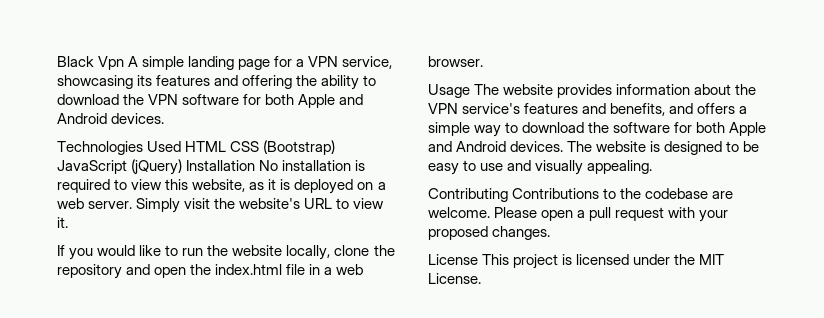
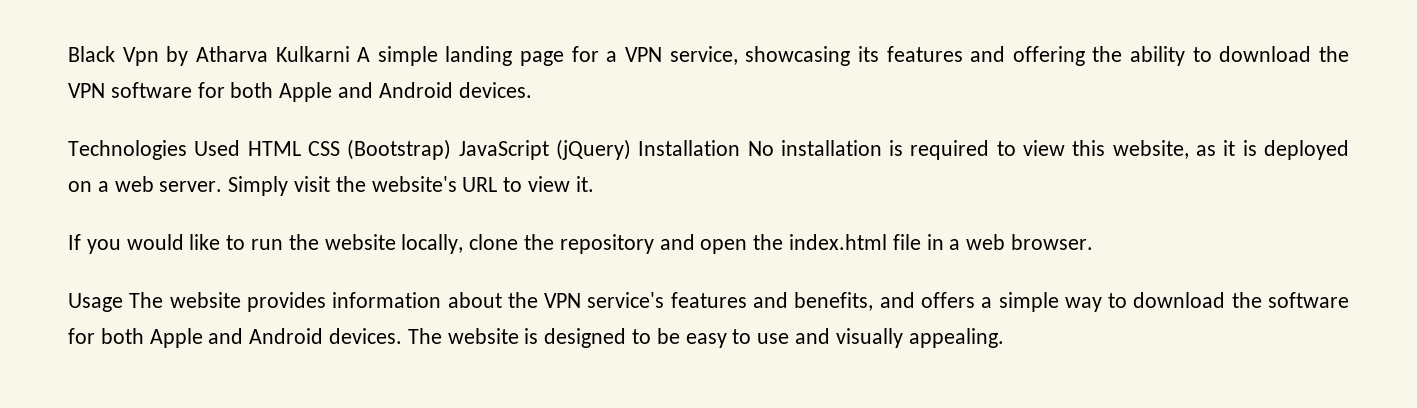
- Black Vpn A simple landing page for a VPN service, showcasing its features and offering the ability to download the VPN software for both Apple and Android devices.
+ Black Vpn by Atharva Kulkarni A simple landing page for a VPN service, showcasing its features and offering the ability to download the VPN software for both Apple and Android devices.
- Contributing Contributions to the codebase are welcome. Please open a pull request with your proposed changes.
- License This project is licensed under the MIT License.

